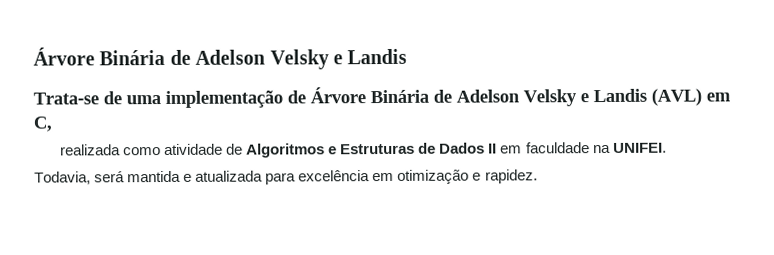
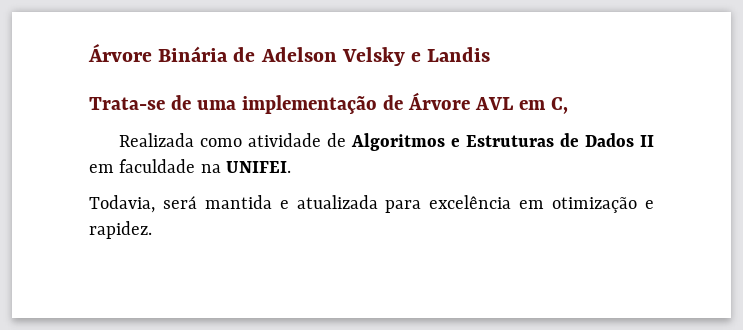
- Trata-se de uma implementação de Árvore Binária de Adelson Velsky e Landis (AVL) em C,
+ Trata-se de uma implementação de Árvore AVL em C,
- realizada como atividade de Algoritmos e Estruturas de Dados II em faculdade na UNIFEI.
+ Realizada como atividade de Algoritmos e Estruturas de Dados II em faculdade na UNIFEI.

